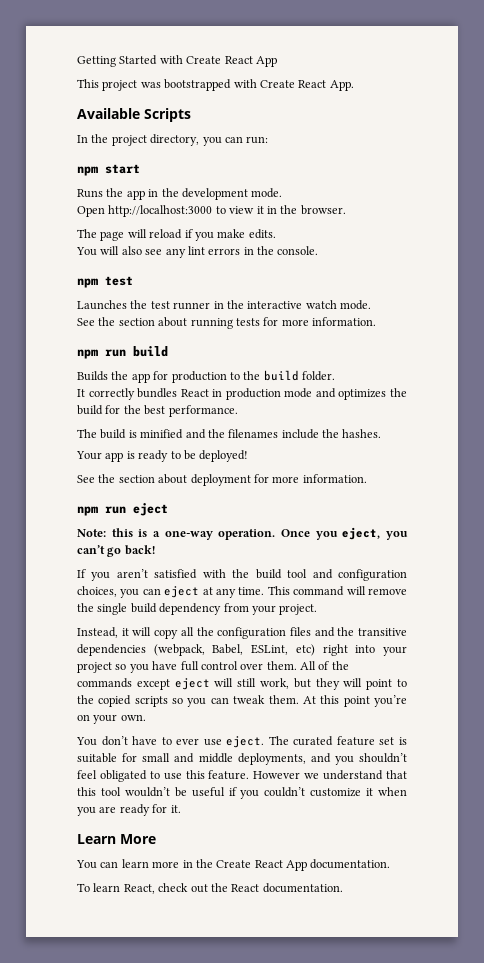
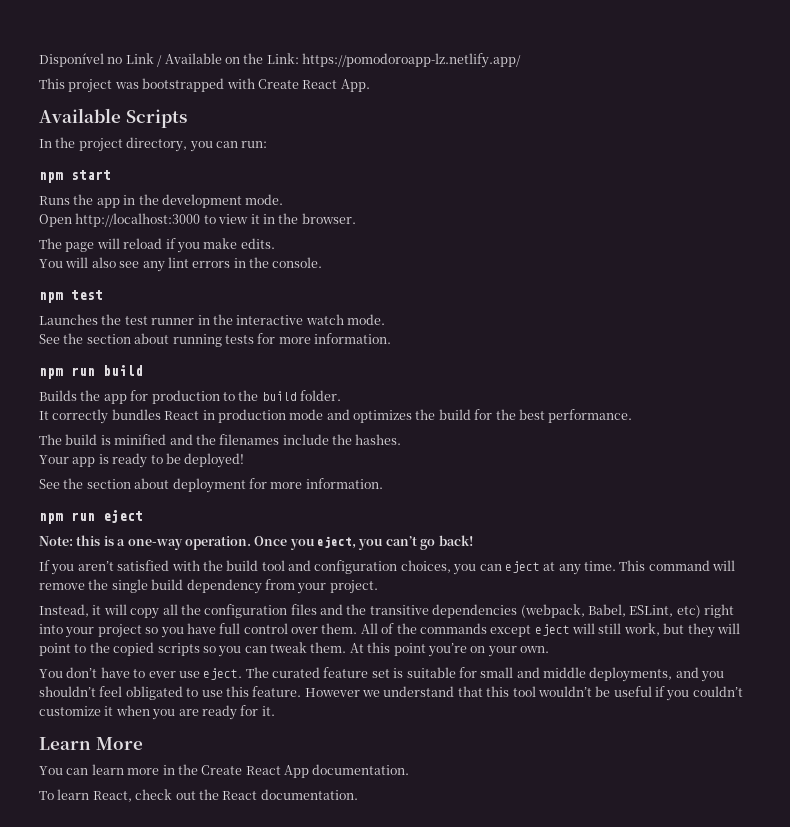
- Getting Started with Create React App
+ Disponível no Link / Available on the Link: https://pomodoroapp-lz.netlify.app/

